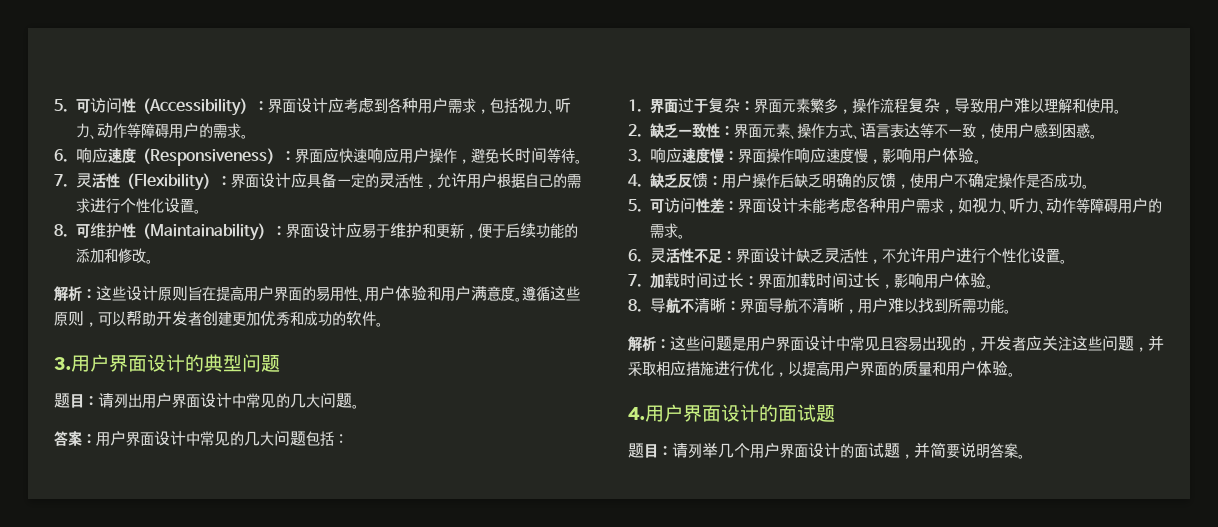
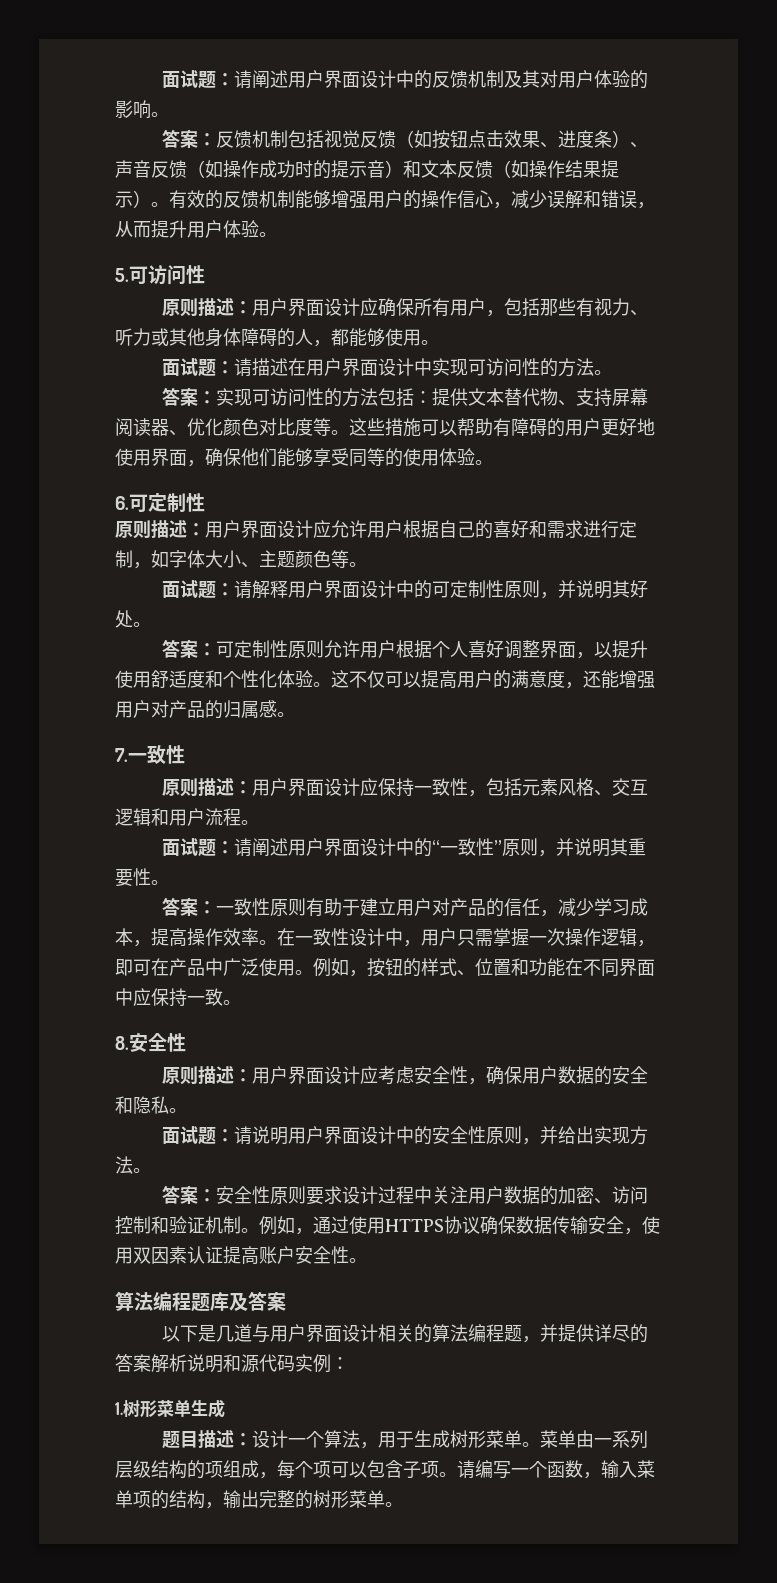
- 5.可访问性（Accessibility）：界面设计应考虑到各种用户需求，包括视力、听力、动作等障碍用户的需求。
- 6.响应速度（Responsiveness）：界面应快速响应用户操作，避免长时间等待。
- 7.灵活性（Flexibility）：界面设计应具备一定的灵活性，允许用户根据自己的需求进行个性化设置。
- 8.可维护性（Maintainability）：界面设计应易于维护和更新，便于后续功能的添加和修改。
- 解析：这些设计原则旨在提高用户界面的易用性、用户体验和用户满意度。遵循这些原则，可以帮助开发者创建更加优秀和成功的软件。
- 3.用户界面设计的典型问题
- 题目：请列出用户界面设计中常见的几大问题。
- 答案：用户界面设计中常见的几大问题包括：
- 1.界面过于复杂：界面元素繁多，操作流程复杂，导致用户难以理解和使用。
- 2.缺乏一致性：界面元素、操作方式、语言表达等不一致，使用户感到困惑。
- 3.响应速度慢：界面操作响应速度慢，影响用户体验。
- 4.缺乏反馈：用户操作后缺乏明确的反馈，使用户不确定操作是否成功。
- 5.可访问性差：界面设计未能考虑各种用户需求，如视力、听力、动作等障碍用户的需求。
- 6.灵活性不足：界面设计缺乏灵活性，不允许用户进行个性化设置。
- 7.加载时间过长：界面加载时间过长，影响用户体验。
- 8.导航不清晰：界面导航不清晰，用户难以找到所需功能。
- 解析：这些问题是用户界面设计中常见且容易出现的，开发者应关注这些问题，并采取相应措施进行优化，以提高用户界面的质量和用户体验。
- 4.用户界面设计的面试题
- 题目：请列举几个用户界面设计的面试题，并简要说明答案。
+ 面试题：请阐述用户界面设计中的反馈机制及其对用户体验的影响。
+ 答案：反馈机制包括视觉反馈（如按钮点击效果、进度条）、声音反馈（如操作成功时的提示音）和文本反馈（如操作结果提示）。有效的反馈机制能够增强用户的操作信心，减少误解和错误，从而提升用户体验。
+ 5.可访问性
+ 原则描述：用户界面设计应确保所有用户，包括那些有视力、听力或其他身体障碍的人，都能够使用。
+ 面试题：请描述在用户界面设计中实现可访问性的方法。
+ 答案：实现可访问性的方法包括：提供文本替代物、支持屏幕阅读器、优化颜色对比度等。这些措施可以帮助有障碍的用户更好地使用界面，确保他们能够享受同等的使用体验。
+ 6.可定制性
+ 原则描述：用户界面设计应允许用户根据自己的喜好和需求进行定制，如字体大小、主题颜色等。
+ 面试题：请解释用户界面设计中的可定制性原则，并说明其好处。
+ 答案：可定制性原则允许用户根据个人喜好调整界面，以提升使用舒适度和个性化体验。这不仅可以提高用户的满意度，还能增强用户对产品的归属感。
+ 7.一致性
+ 原则描述：用户界面设计应保持一致性，包括元素风格、交互逻辑和用户流程。
+ 面试题：请阐述用户界面设计中的“一致性”原则，并说明其重要性。
+ 答案：一致性原则有助于建立用户对产品的信任，减少学习成本，提高操作效率。在一致性设计中，用户只需掌握一次操作逻辑，即可在产品中广泛使用。例如，按钮的样式、位置和功能在不同界面中应保持一致。
+ 8.安全性
+ 原则描述：用户界面设计应考虑安全性，确保用户数据的安全和隐私。
+ 面试题：请说明用户界面设计中的安全性原则，并给出实现方法。
+ 答案：安全性原则要求设计过程中关注用户数据的加密、访问控制和验证机制。例如，通过使用HTTPS协议确保数据传输安全，使用双因素认证提高账户安全性。
+ 算法编程题库及答案
+ 以下是几道与用户界面设计相关的算法编程题，并提供详尽的答案解析说明和源代码实例：
+ 1.树形菜单生成
+ 题目描述：设计一个算法，用于生成树形菜单。菜单由一系列层级结构的项组成，每个项可以包含子项。请编写一个函数，输入菜单项的结构，输出完整的树形菜单。

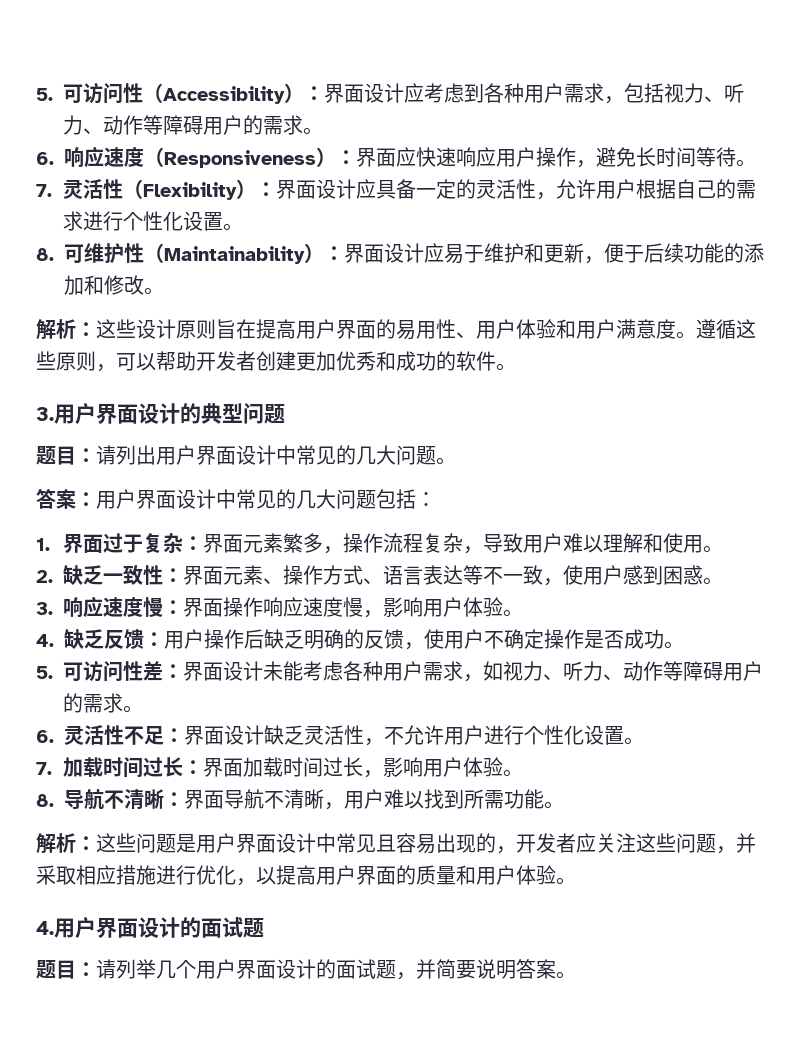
- 面试题：请阐述用户界面设计中的反馈机制及其对用户体验的影响。
- 答案：反馈机制包括视觉反馈（如按钮点击效果、进度条）、声音反馈（如操作成功时的提示音）和文本反馈（如操作结果提示）。有效的反馈机制能够增强用户的操作信心，减少误解和错误，从而提升用户体验。
- 5.可访问性
- 原则描述：用户界面设计应确保所有用户，包括那些有视力、听力或其他身体障碍的人，都能够使用。
- 面试题：请描述在用户界面设计中实现可访问性的方法。
- 答案：实现可访问性的方法包括：提供文本替代物、支持屏幕阅读器、优化颜色对比度等。这些措施可以帮助有障碍的用户更好地使用界面，确保他们能够享受同等的使用体验。
- 6.可定制性
- 原则描述：用户界面设计应允许用户根据自己的喜好和需求进行定制，如字体大小、主题颜色等。
- 面试题：请解释用户界面设计中的可定制性原则，并说明其好处。
- 答案：可定制性原则允许用户根据个人喜好调整界面，以提升使用舒适度和个性化体验。这不仅可以提高用户的满意度，还能增强用户对产品的归属感。
- 7.一致性
- 原则描述：用户界面设计应保持一致性，包括元素风格、交互逻辑和用户流程。
- 面试题：请阐述用户界面设计中的“一致性”原则，并说明其重要性。
- 答案：一致性原则有助于建立用户对产品的信任，减少学习成本，提高操作效率。在一致性设计中，用户只需掌握一次操作逻辑，即可在产品中广泛使用。例如，按钮的样式、位置和功能在不同界面中应保持一致。
- 8.安全性
- 原则描述：用户界面设计应考虑安全性，确保用户数据的安全和隐私。
- 面试题：请说明用户界面设计中的安全性原则，并给出实现方法。
- 答案：安全性原则要求设计过程中关注用户数据的加密、访问控制和验证机制。例如，通过使用HTTPS协议确保数据传输安全，使用双因素认证提高账户安全性。
- 算法编程题库及答案
- 以下是几道与用户界面设计相关的算法编程题，并提供详尽的答案解析说明和源代码实例：
- 1.树形菜单生成
- 题目描述：设计一个算法，用于生成树形菜单。菜单由一系列层级结构的项组成，每个项可以包含子项。请编写一个函数，输入菜单项的结构，输出完整的树形菜单。
+ 5.可访问性（Accessibility）：界面设计应考虑到各种用户需求，包括视力、听力、动作等障碍用户的需求。
+ 6.响应速度（Responsiveness）：界面应快速响应用户操作，避免长时间等待。
+ 7.灵活性（Flexibility）：界面设计应具备一定的灵活性，允许用户根据自己的需求进行个性化设置。
+ 8.可维护性（Maintainability）：界面设计应易于维护和更新，便于后续功能的添加和修改。
+ 解析：这些设计原则旨在提高用户界面的易用性、用户体验和用户满意度。遵循这些原则，可以帮助开发者创建更加优秀和成功的软件。
+ 3.用户界面设计的典型问题
+ 题目：请列出用户界面设计中常见的几大问题。
+ 答案：用户界面设计中常见的几大问题包括：
+ 1.界面过于复杂：界面元素繁多，操作流程复杂，导致用户难以理解和使用。
+ 2.缺乏一致性：界面元素、操作方式、语言表达等不一致，使用户感到困惑。
+ 3.响应速度慢：界面操作响应速度慢，影响用户体验。
+ 4.缺乏反馈：用户操作后缺乏明确的反馈，使用户不确定操作是否成功。
+ 5.可访问性差：界面设计未能考虑各种用户需求，如视力、听力、动作等障碍用户的需求。
+ 6.灵活性不足：界面设计缺乏灵活性，不允许用户进行个性化设置。
+ 7.加载时间过长：界面加载时间过长，影响用户体验。
+ 8.导航不清晰：界面导航不清晰，用户难以找到所需功能。
+ 解析：这些问题是用户界面设计中常见且容易出现的，开发者应关注这些问题，并采取相应措施进行优化，以提高用户界面的质量和用户体验。
+ 4.用户界面设计的面试题
+ 题目：请列举几个用户界面设计的面试题，并简要说明答案。

